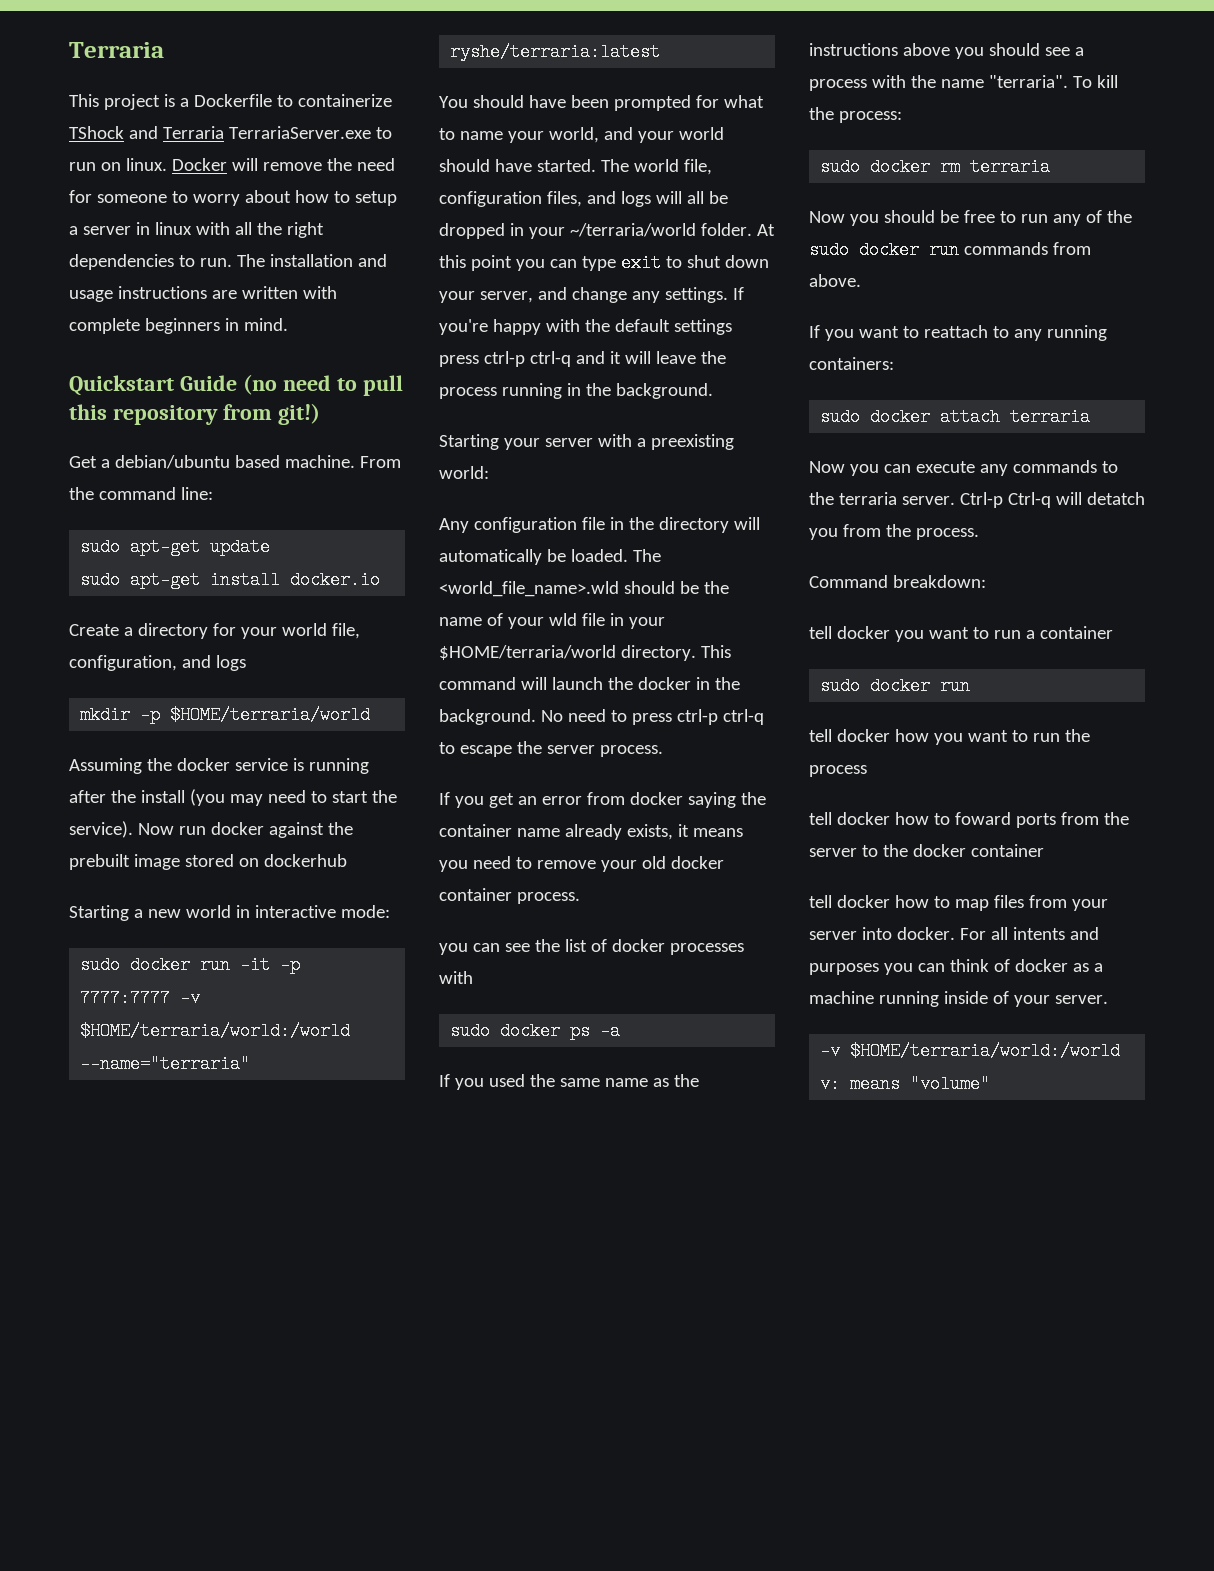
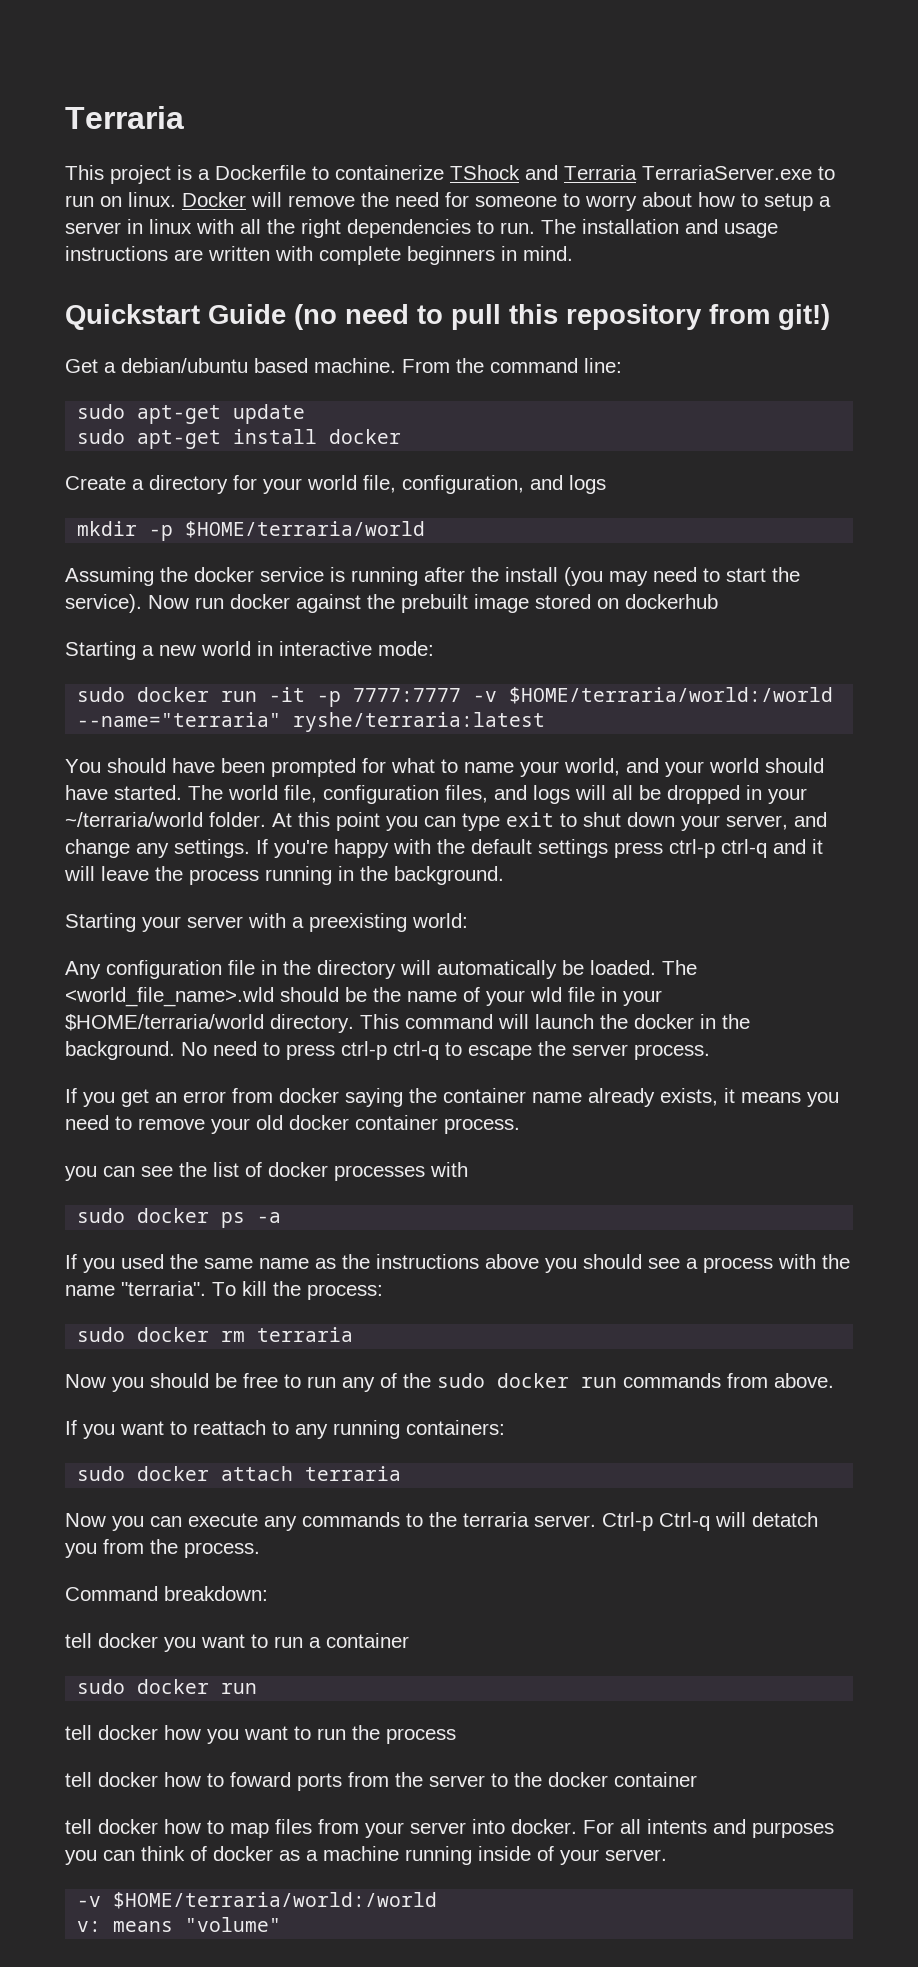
- sudo apt-get install docker.io
+ sudo apt-get install docker

